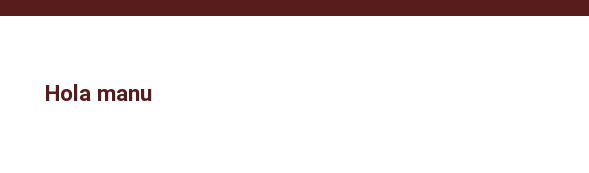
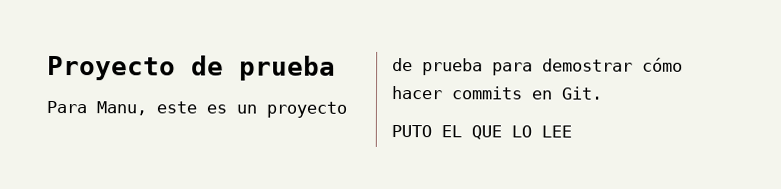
- Hola manu
+ Proyecto de prueba
+ Para Manu, este es un proyecto de prueba para demostrar cómo hacer commits en Git.
+ PUTO EL QUE LO LEE

